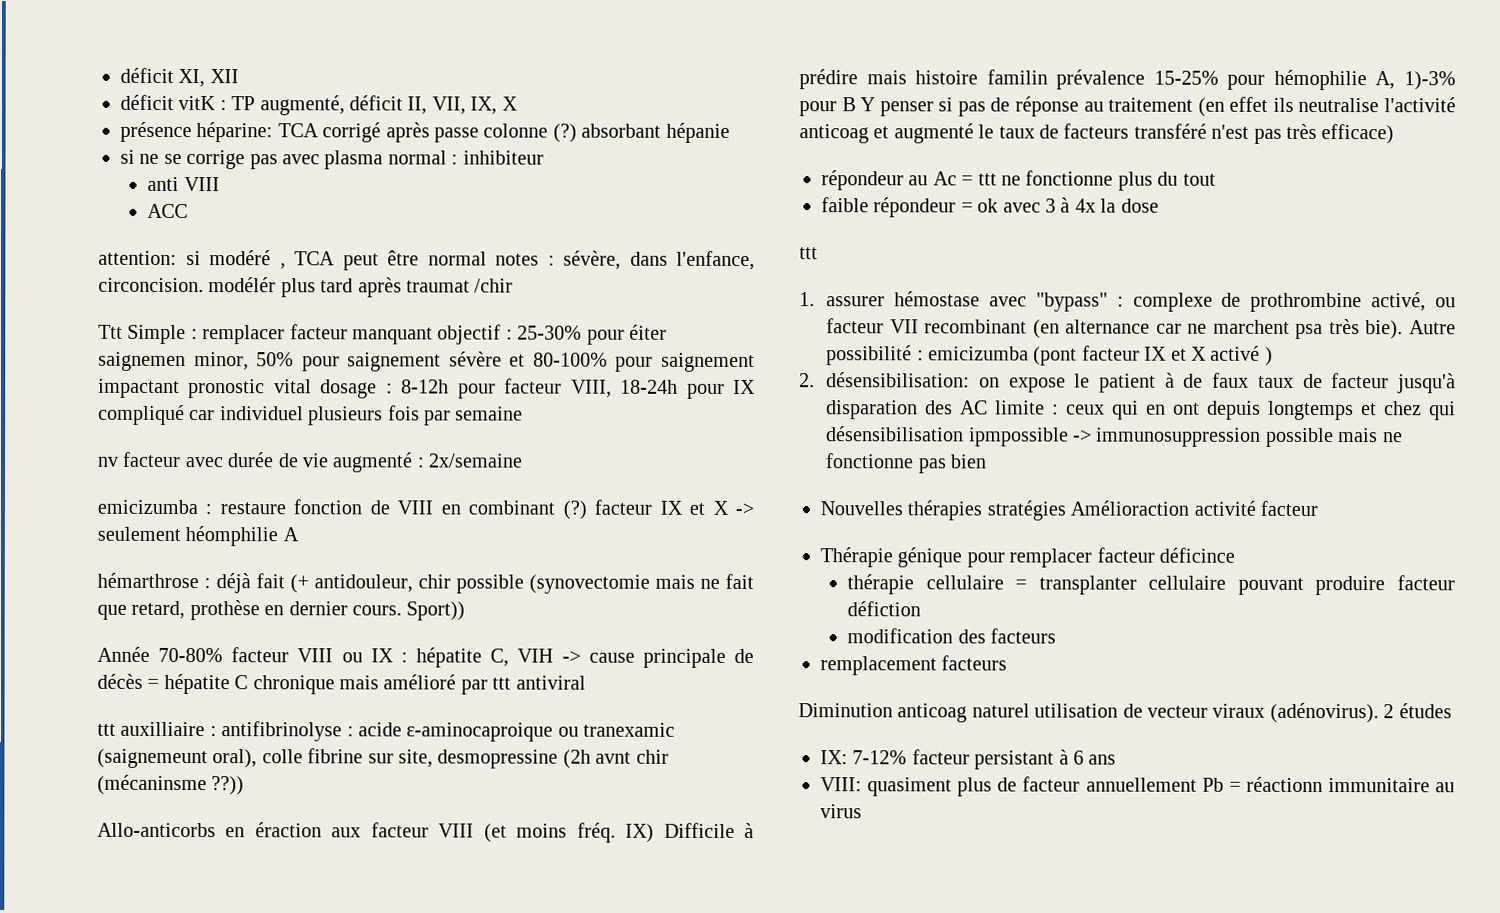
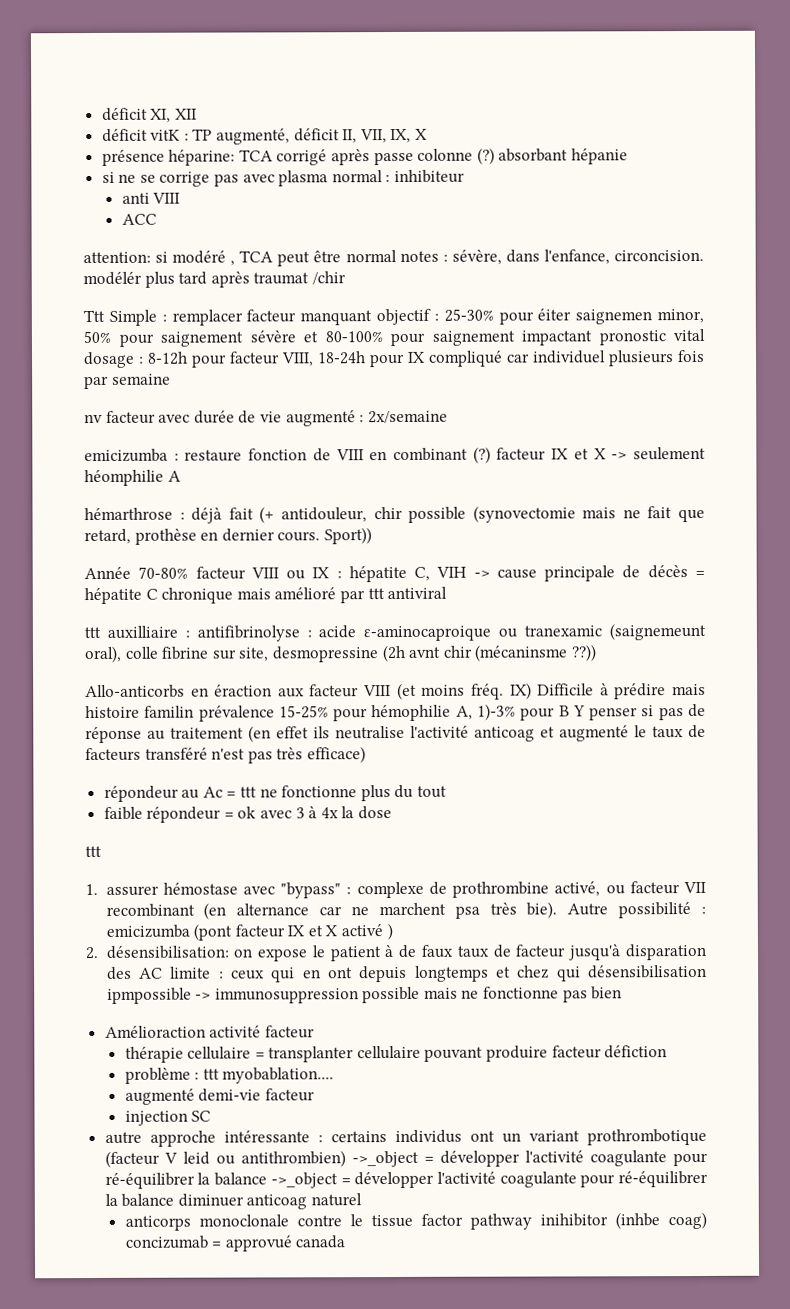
- Nouvelles thérapies stratégies Amélioraction activité facteur
+ Amélioraction activité facteur
- Thérapie génique pour remplacer facteur déficince
- modification des facteurs
- remplacement facteurs
- Diminution anticoag naturel utilisation de vecteur viraux (adénovirus). 2 études
- IX: 7-12% facteur persistant à 6 ans
- VIII: quasiment plus de facteur annuellement Pb = réactionn immunitaire au virus
+ problème : ttt myobablation....
+ augmenté demi-vie facteur
+ injection SC
+ autre approche intéressante : certains individus ont un variant prothrombotique (facteur V leid ou antithrombien) ->_object = développer l'activité coagulante pour ré-équilibrer la balance ->_object = développer l'activité coagulante pour ré-équilibrer la balance diminuer anticoag naturel
+ anticorps monoclonale contre le tissue factor pathway inihibitor (inhbe coag) concizumab = approvué canada

